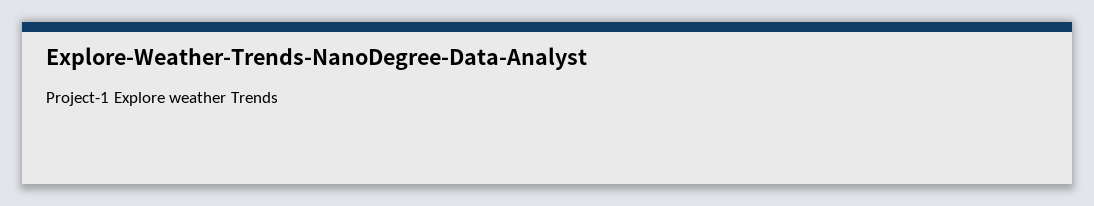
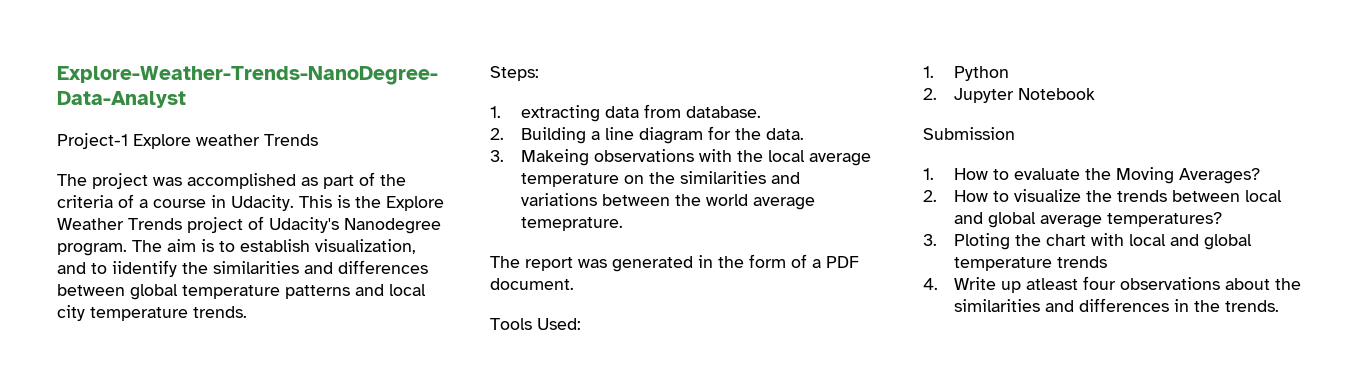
+ The project was accomplished as part of the criteria of a course in Udacity. This is the Explore Weather Trends project of Udacity's Nanodegree program. The aim is to establish visualization, and to iidentify the similarities and differences between global temperature patterns and local city temperature trends.
+ Steps:
+ 1. extracting data from database.
+ 2. Building a line diagram for the data.
+ 3. Makeing observations with the local average temperature on the similarities and variations between the world average temeprature.
+ The report was generated in the form of a PDF document.
+ Tools Used:
+ 1. Python
+ 2. Jupyter Notebook
+ Submission
+ 1. How to evaluate the Moving Averages?
+ 2. How to visualize the trends between local and global average temperatures?
+ 3. Ploting the chart with local and global temperature trends
+ 4. Write up atleast four observations about the similarities and differences in the trends.

